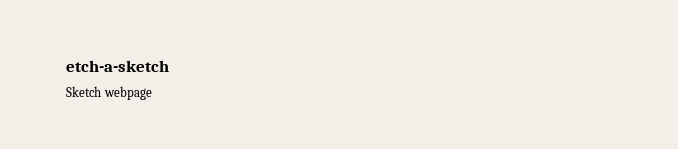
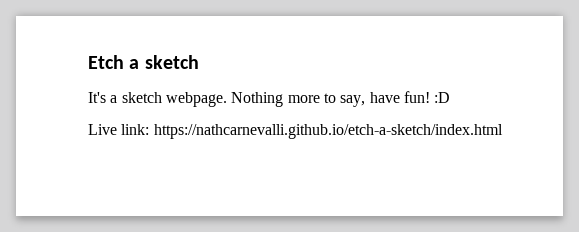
- etch-a-sketch
- Sketch webpage
+ Etch a sketch
+ It's a sketch webpage. Nothing more to say, have fun! :D
+ Live link: https://nathcarnevalli.github.io/etch-a-sketch/index.html

